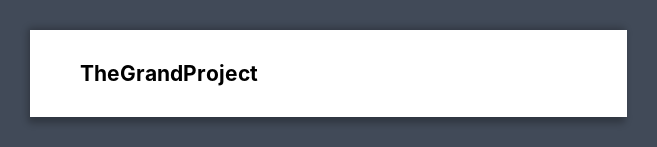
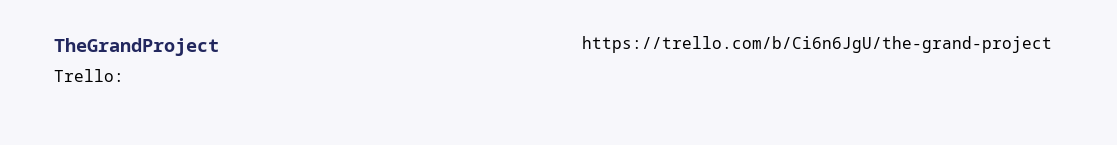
+ Trello: https://trello.com/b/Ci6n6JgU/the-grand-project

